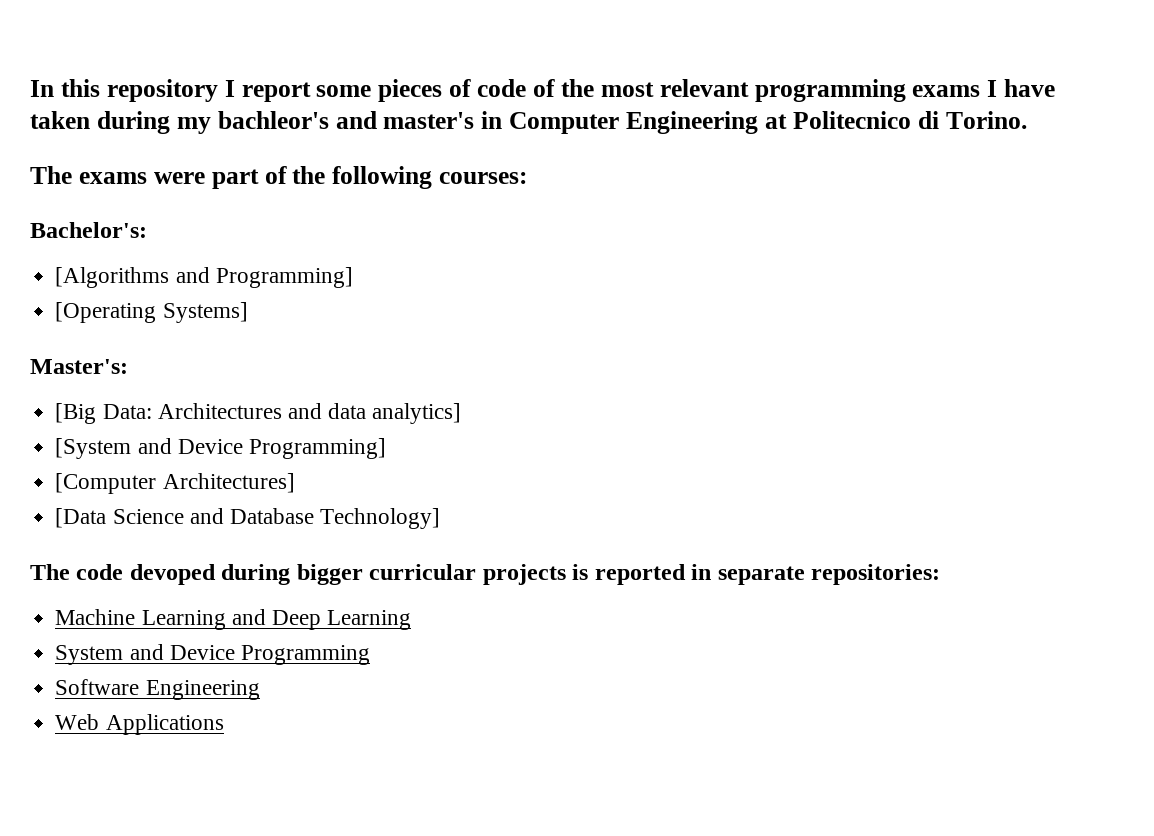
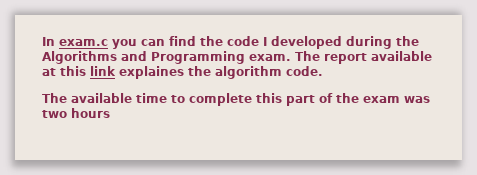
- In this repository I report some pieces of code of the most relevant programming exams I have taken during my bachleor's and master's in Computer Engineering at Politecnico di Torino.
- The exams were part of the following courses:
- Bachelor's:
- [Algorithms and Programming]
- [Operating Systems]
- Master's:
- [Big Data: Architectures and data analytics]
- [System and Device Programming]
- [Computer Architectures]
- [Data Science and Database Technology]
- The code devoped during bigger curricular projects is reported in separate repositories:
- Machine Learning and Deep Learning
- System and Device Programming
- Software Engineering
- Web Applications
+ In exam.c you can find the code I developed during the Algorithms and Programming exam. The report available at this link explaines the algorithm code.
+ The available time to complete this part of the exam was two hours

